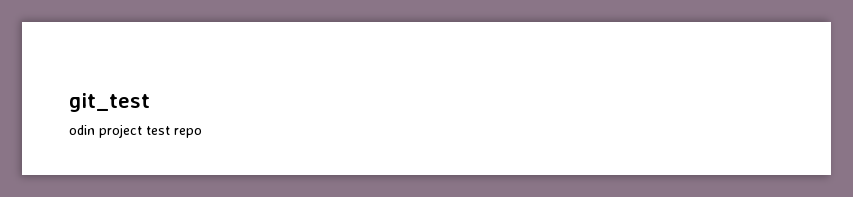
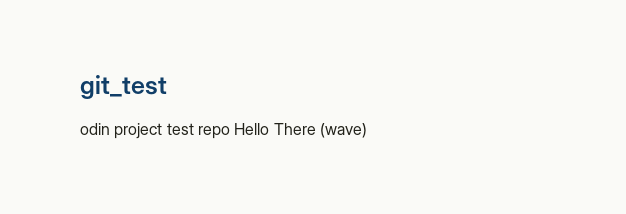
- odin project test repo
+ odin project test repo Hello There (wave)

